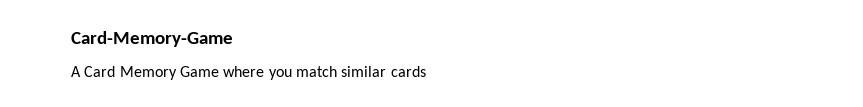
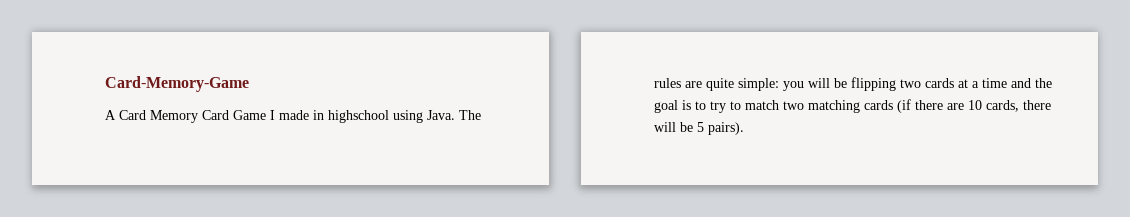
- A Card Memory Game where you match similar cards
+ A Card Memory Card Game I made in highschool using Java. The rules are quite simple: you will be flipping two cards at a time and the goal is to try to match two matching cards (if there are 10 cards, there will be 5 pairs).

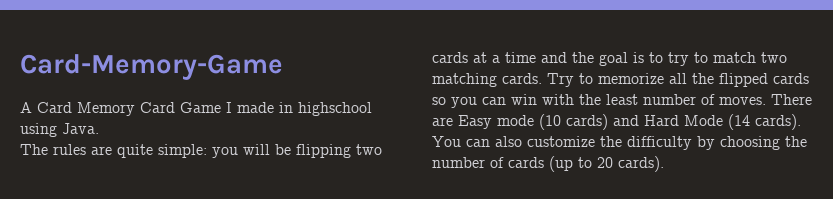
- A Card Memory Card Game I made in highschool using Java. The rules are quite simple: you will be flipping two cards at a time and the goal is to try to match two matching cards (if there are 10 cards, there will be 5 pairs).
+ A Card Memory Card Game I made in highschool using Java.
+ The rules are quite simple: you will be flipping two cards at a time and the goal is to try to match two matching cards. Try to memorize all the flipped cards so you can win with the least number of moves. There are Easy mode (10 cards) and Hard Mode (14 cards). You can also customize the difficulty by choosing the number of cards (up to 20 cards).

